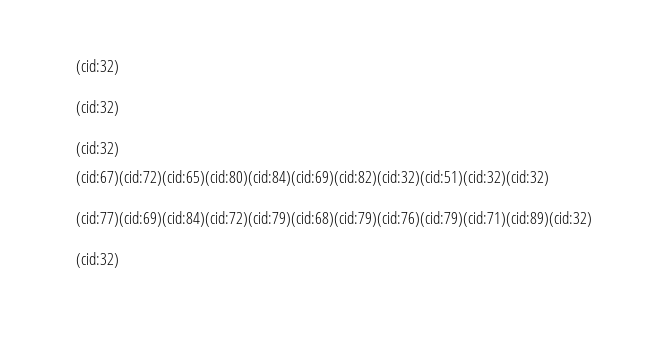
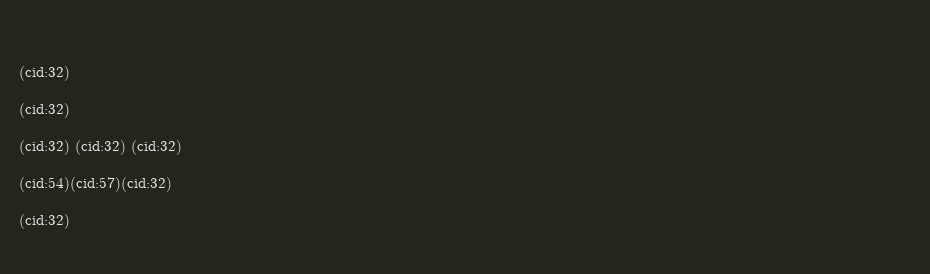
- (cid:32) (cid:67)(cid:72)(cid:65)(cid:80)(cid:84)(cid:69)(cid:82)(cid:32)(cid:51)(cid:32)(cid:32)
- (cid:77)(cid:69)(cid:84)(cid:72)(cid:79)(cid:68)(cid:79)(cid:76)(cid:79)(cid:71)(cid:89)(cid:32)
+ (cid:32) (cid:32) (cid:32)
+ (cid:54)(cid:57)(cid:32)

